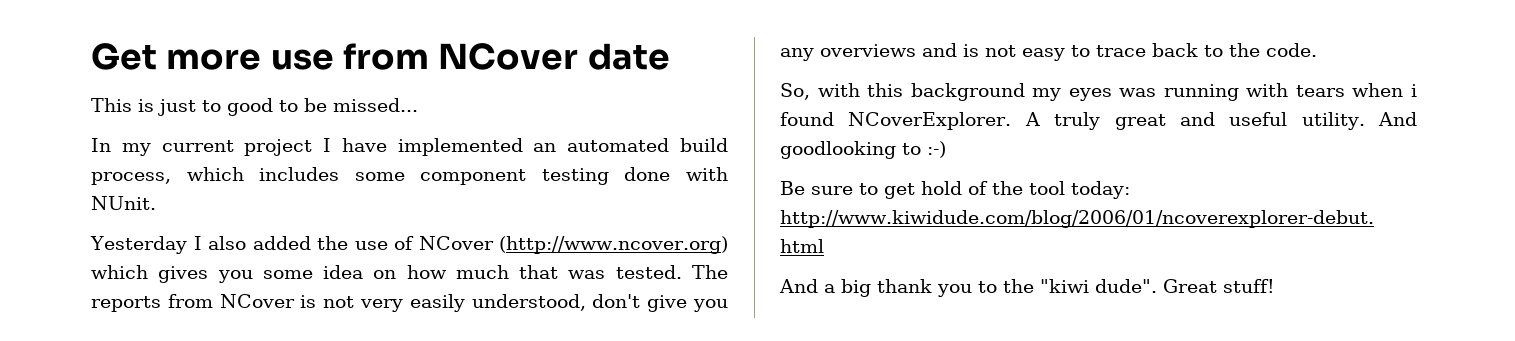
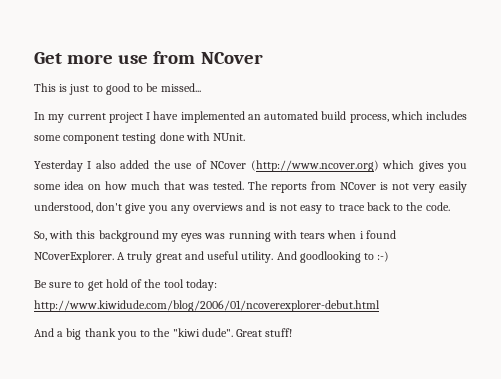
- Get more use from NCover date
+ Get more use from NCover

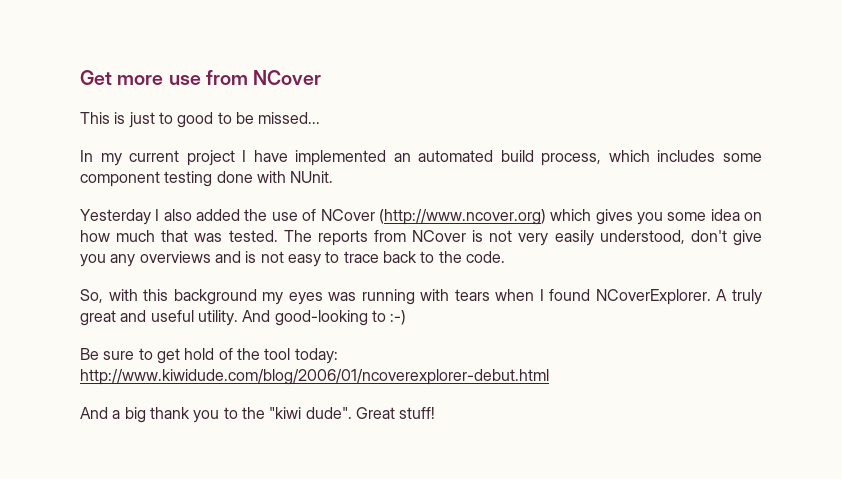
- So, with this background my eyes was running with tears when i found NCoverExplorer.
+ So, with this background my eyes was running with tears when I found NCoverExplorer.
- And goodlooking to :-)
+ And good-looking to :-)

